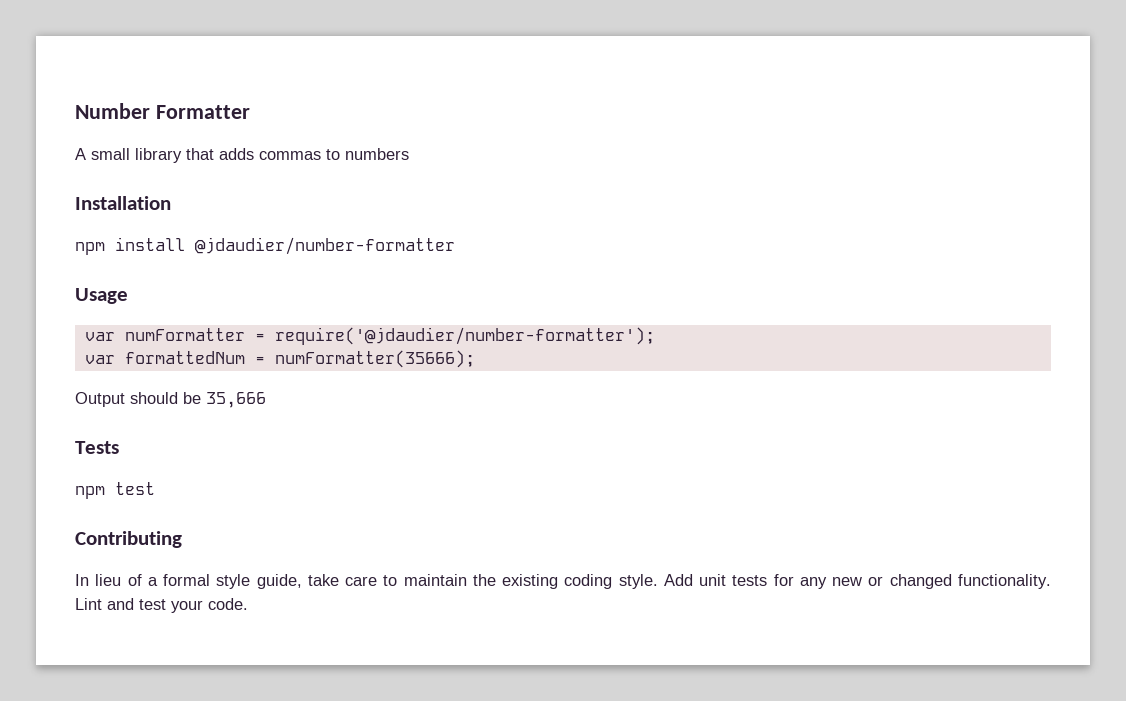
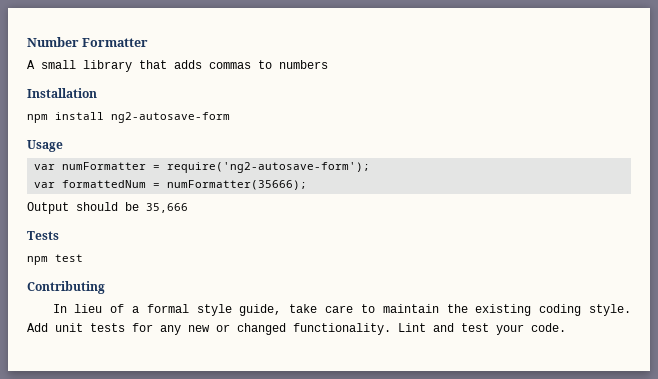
- npm install @jdaudier/number-formatter
+ npm install ng2-autosave-form
- var numFormatter = require('@jdaudier/number-formatter');
+ var numFormatter = require('ng2-autosave-form');

